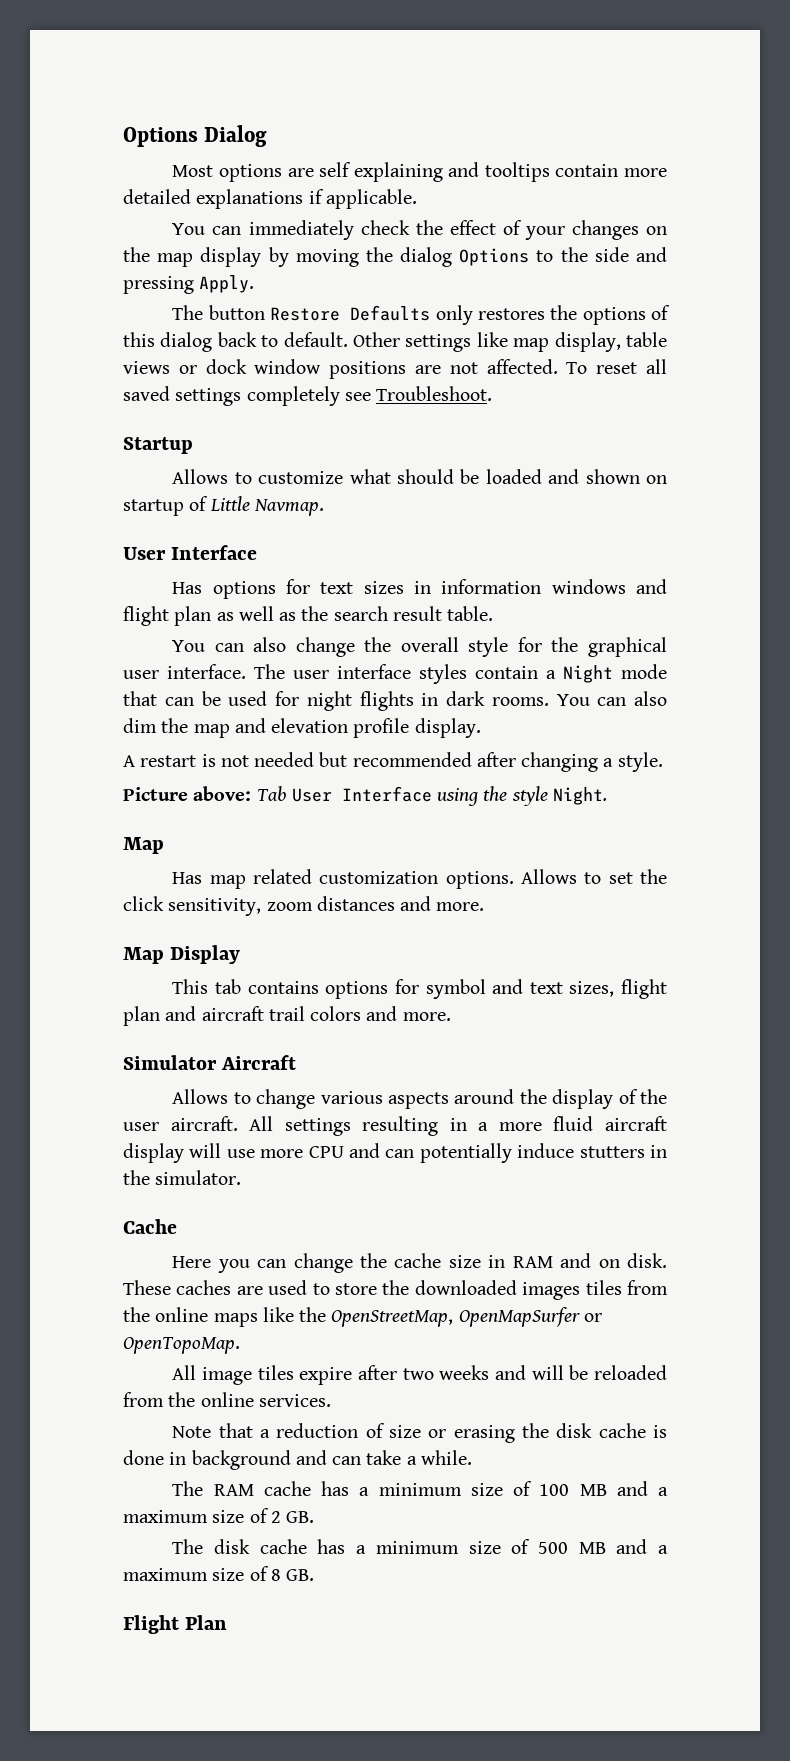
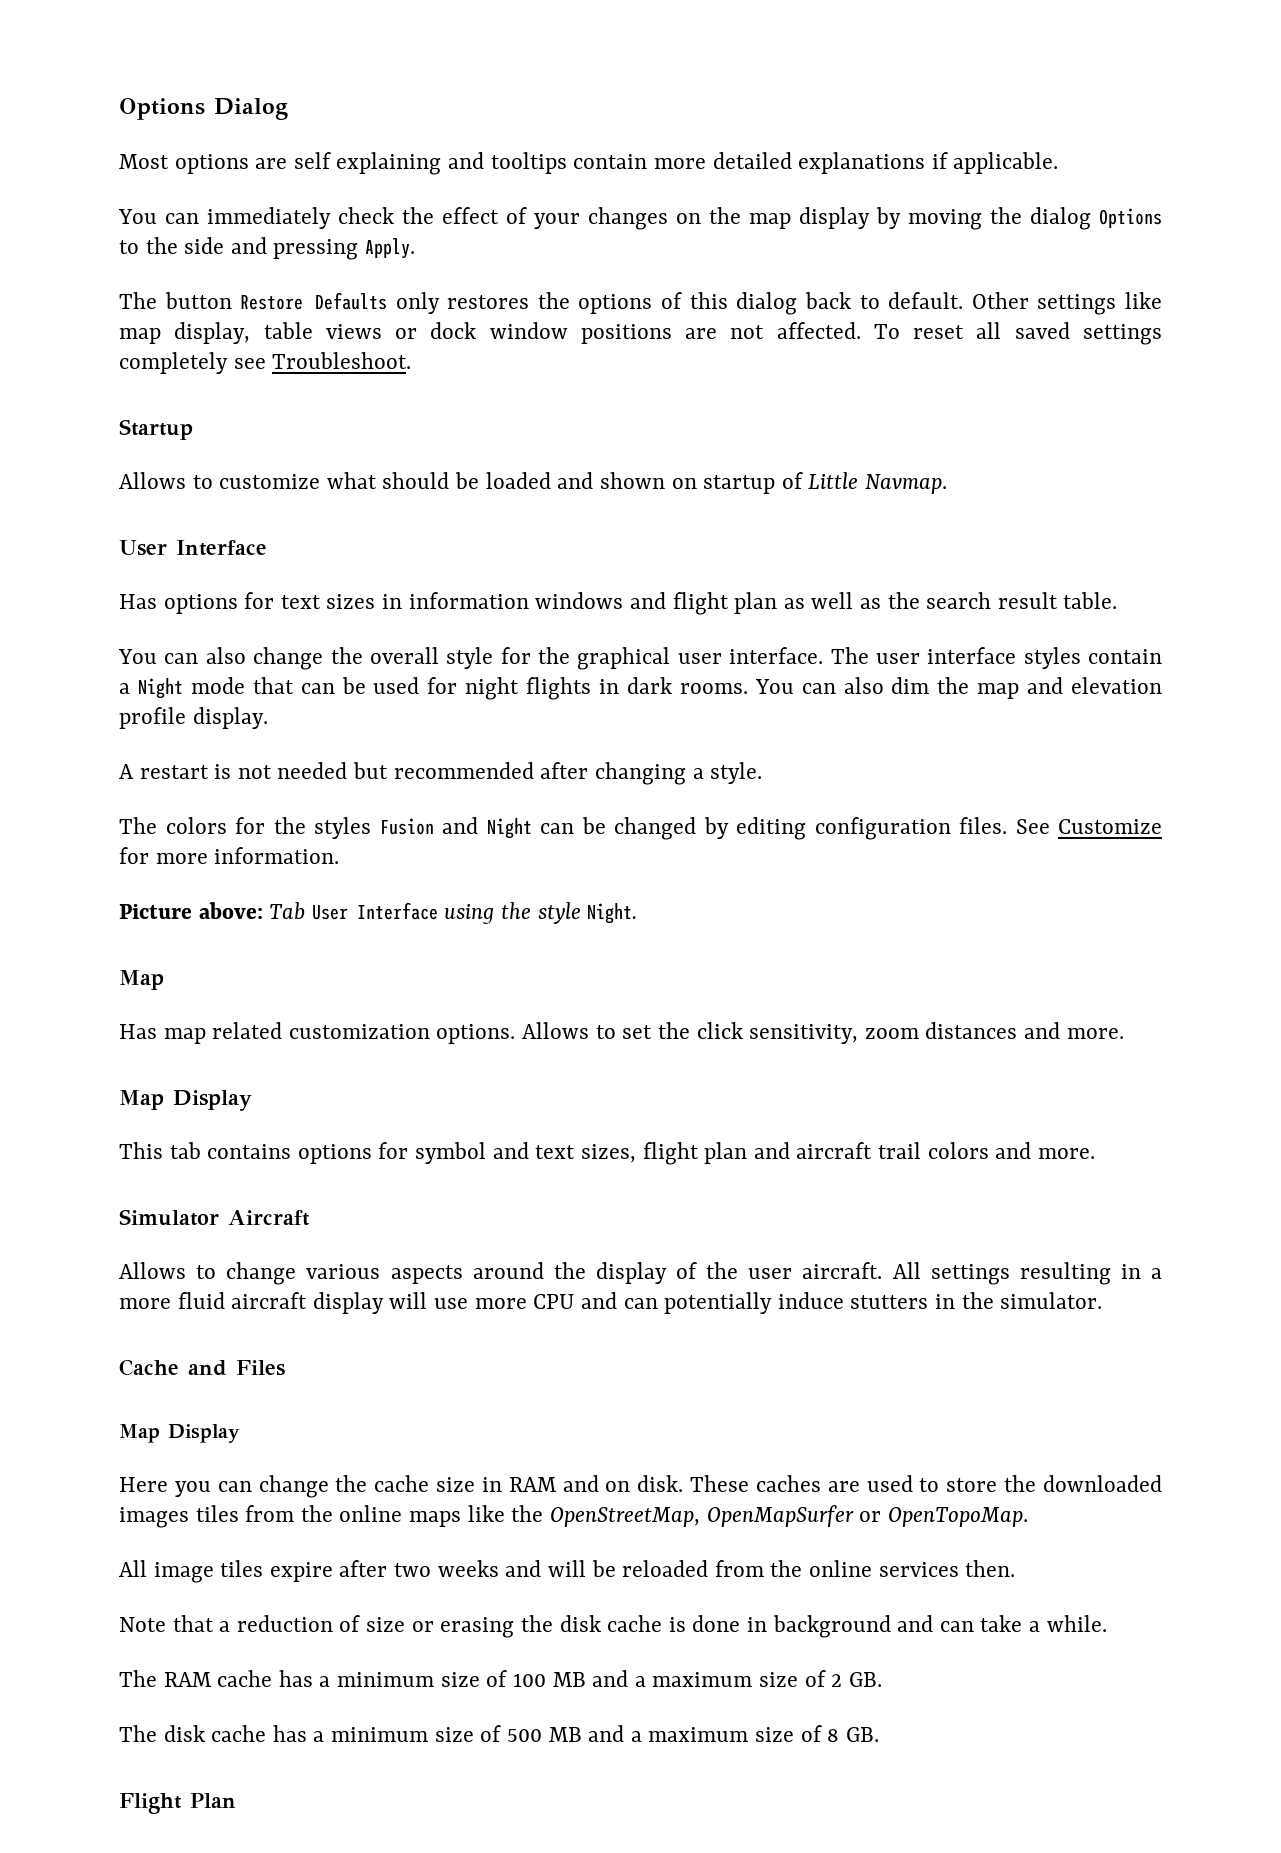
+ The colors for the styles Fusion and Night can be changed by editing configuration files. See Customize for more information.
- Cache
+ Cache and Files
+ Map Display
- All image tiles expire after two weeks and will be reloaded from the online services.
+ All image tiles expire after two weeks and will be reloaded from the online services then.

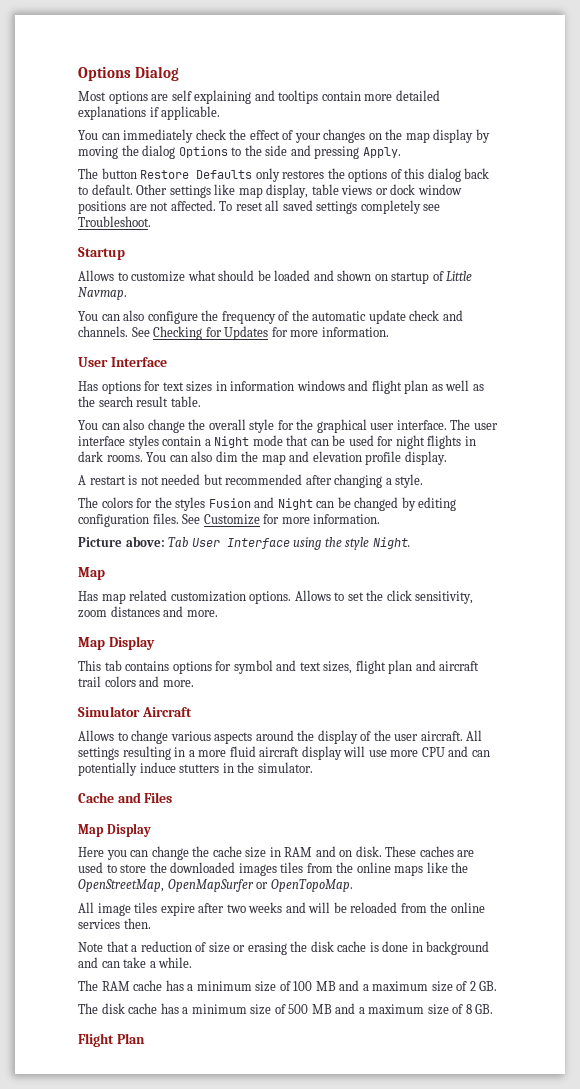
+ You can also configure the frequency of the automatic update check and channels. See Checking for Updates for more information.

